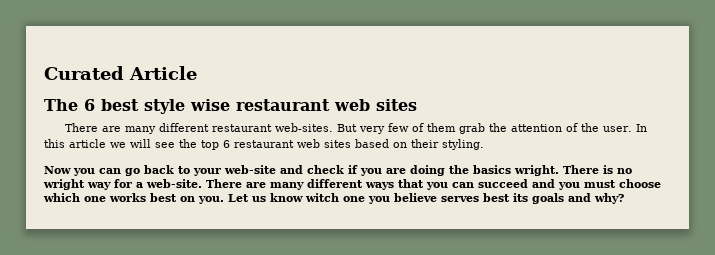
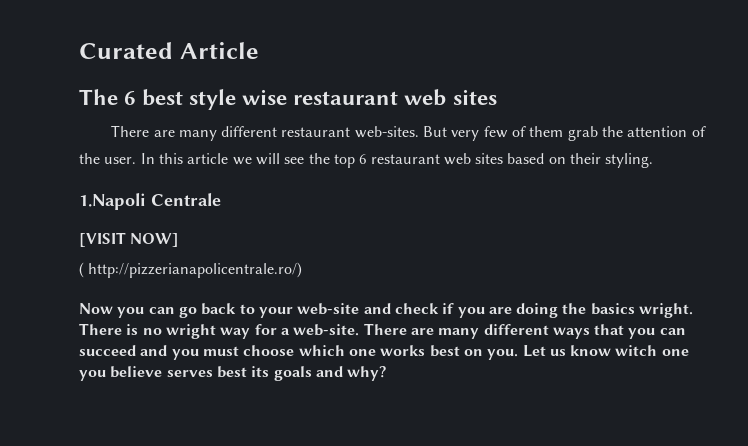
+ 1.Napoli Centrale
+ [VISIT NOW]
+ ( http://pizzerianapolicentrale.ro/)

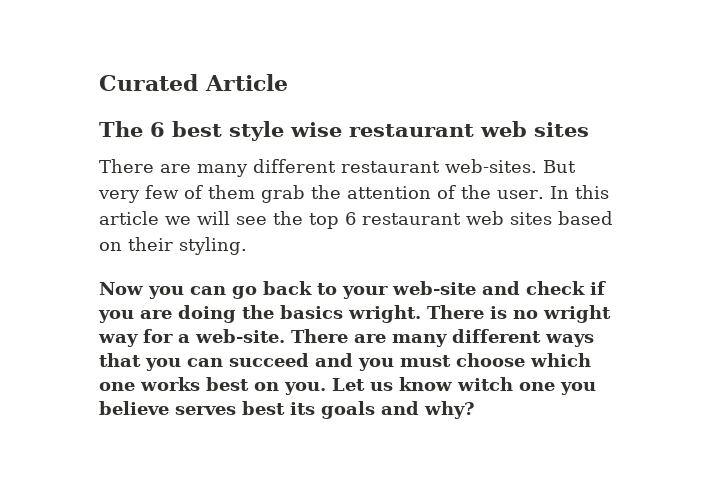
- 1.Napoli Centrale
- [VISIT NOW]
- ( http://pizzerianapolicentrale.ro/)

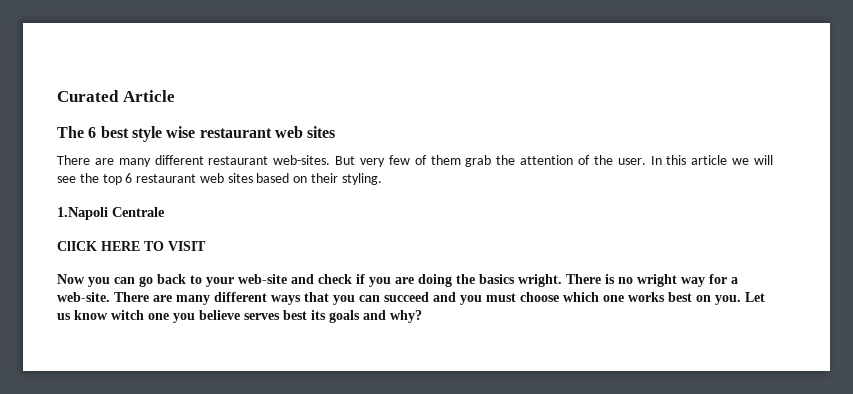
+ 1.Napoli Centrale
+ ClICK HERE TO VISIT

